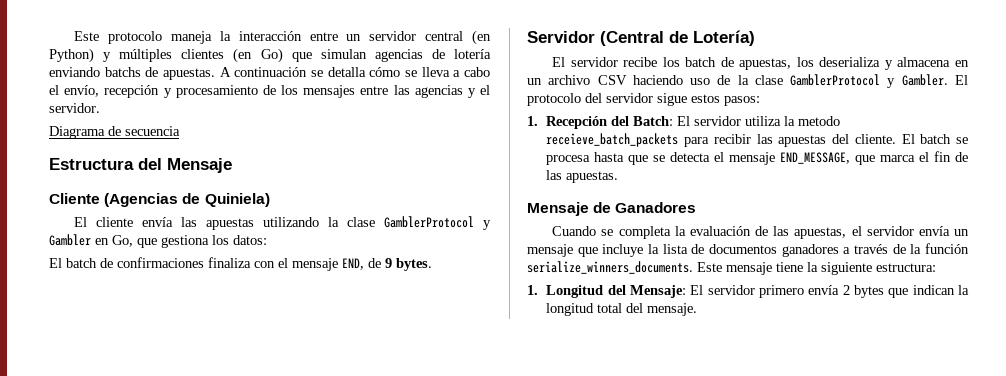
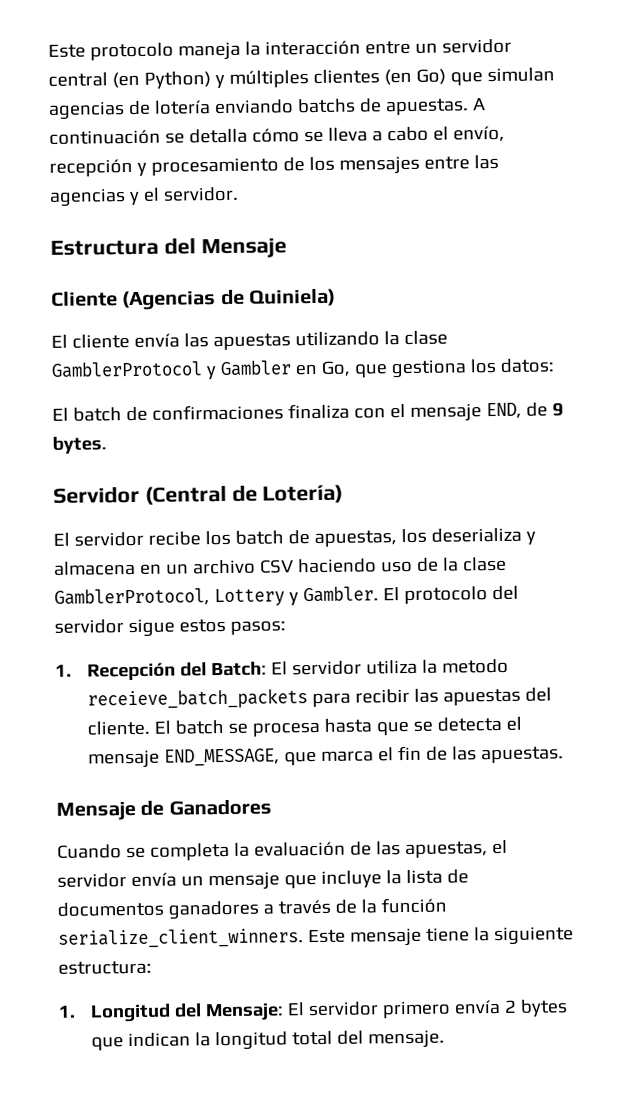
- Diagrama de secuencia
- El servidor recibe los batch de apuestas, los deserializa y almacena en un archivo CSV haciendo uso de la clase GamblerProtocol y Gambler.
+ El servidor recibe los batch de apuestas, los deserializa y almacena en un archivo CSV haciendo uso de la clase GamblerProtocol, Lottery y Gambler.
- Cuando se completa la evaluación de las apuestas, el servidor envía un mensaje que incluye la lista de documentos ganadores a través de la función serialize_winners_documents.
+ Cuando se completa la evaluación de las apuestas, el servidor envía un mensaje que incluye la lista de documentos ganadores a través de la función serialize_client_winners.

